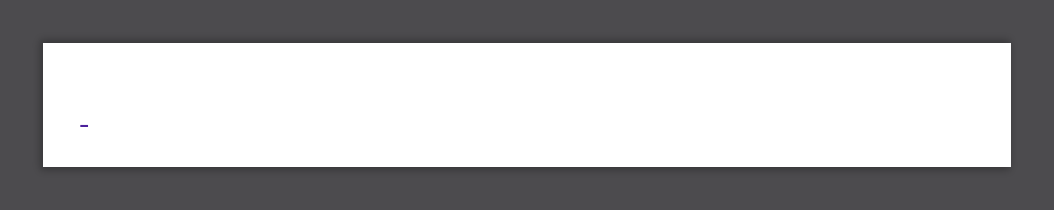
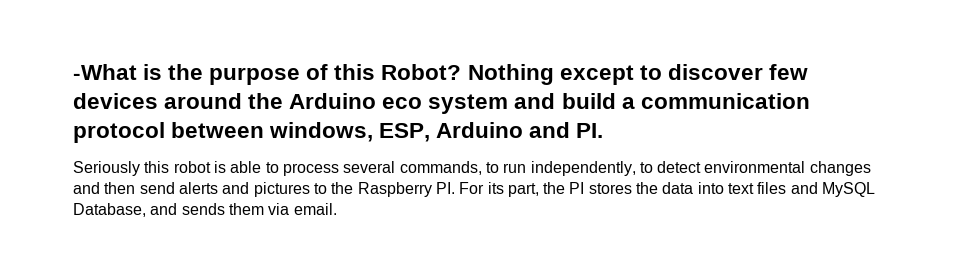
- -
+ -What is the purpose of this Robot? Nothing except to discover few devices around the Arduino eco system and build a communication protocol between windows, ESP, Arduino and PI.
+ Seriously this robot is able to process several commands, to run independently, to detect environmental changes and then send alerts and pictures to the Raspberry PI. For its part, the PI stores the data into text files and MySQL Database, and sends them via email.

